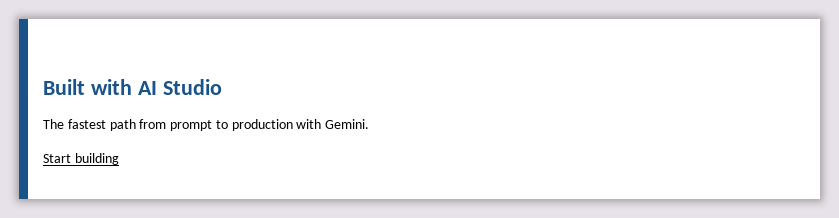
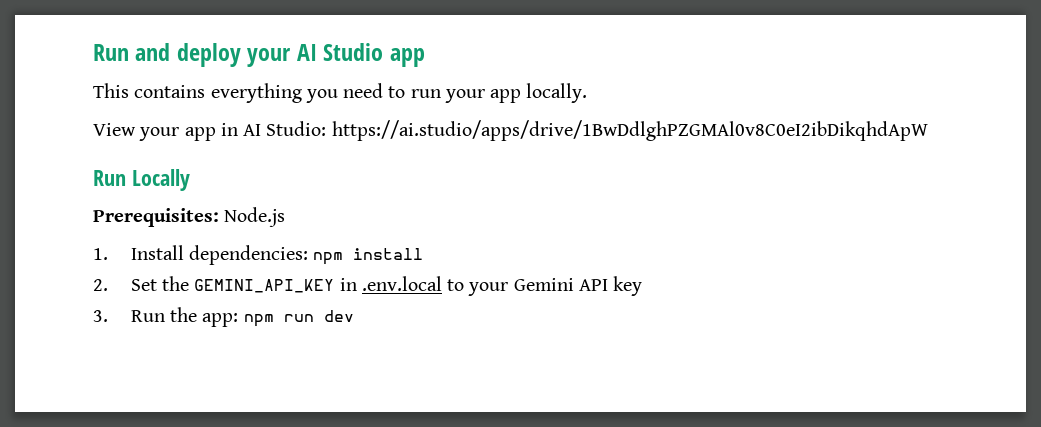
- Built with AI Studio
- The fastest path from prompt to production with Gemini.
- Start building
+ Run and deploy your AI Studio app
+ This contains everything you need to run your app locally.
+ View your app in AI Studio: https://ai.studio/apps/drive/1BwDdlghPZGMAl0v8C0eI2ibDikqhdApW
+ Run Locally
+ Prerequisites: Node.js
+ 1. Install dependencies: npm install
+ 2. Set the GEMINI_API_KEY in .env.local to your Gemini API key
+ 3. Run the app: npm run dev

